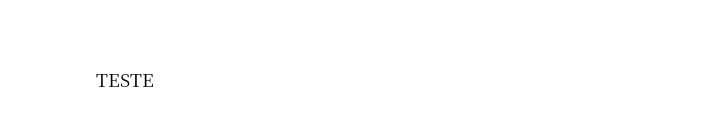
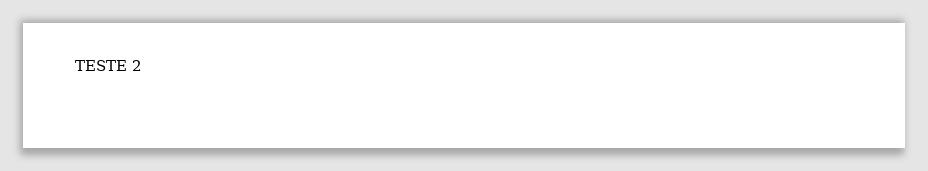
- TESTE
+ TESTE 2

